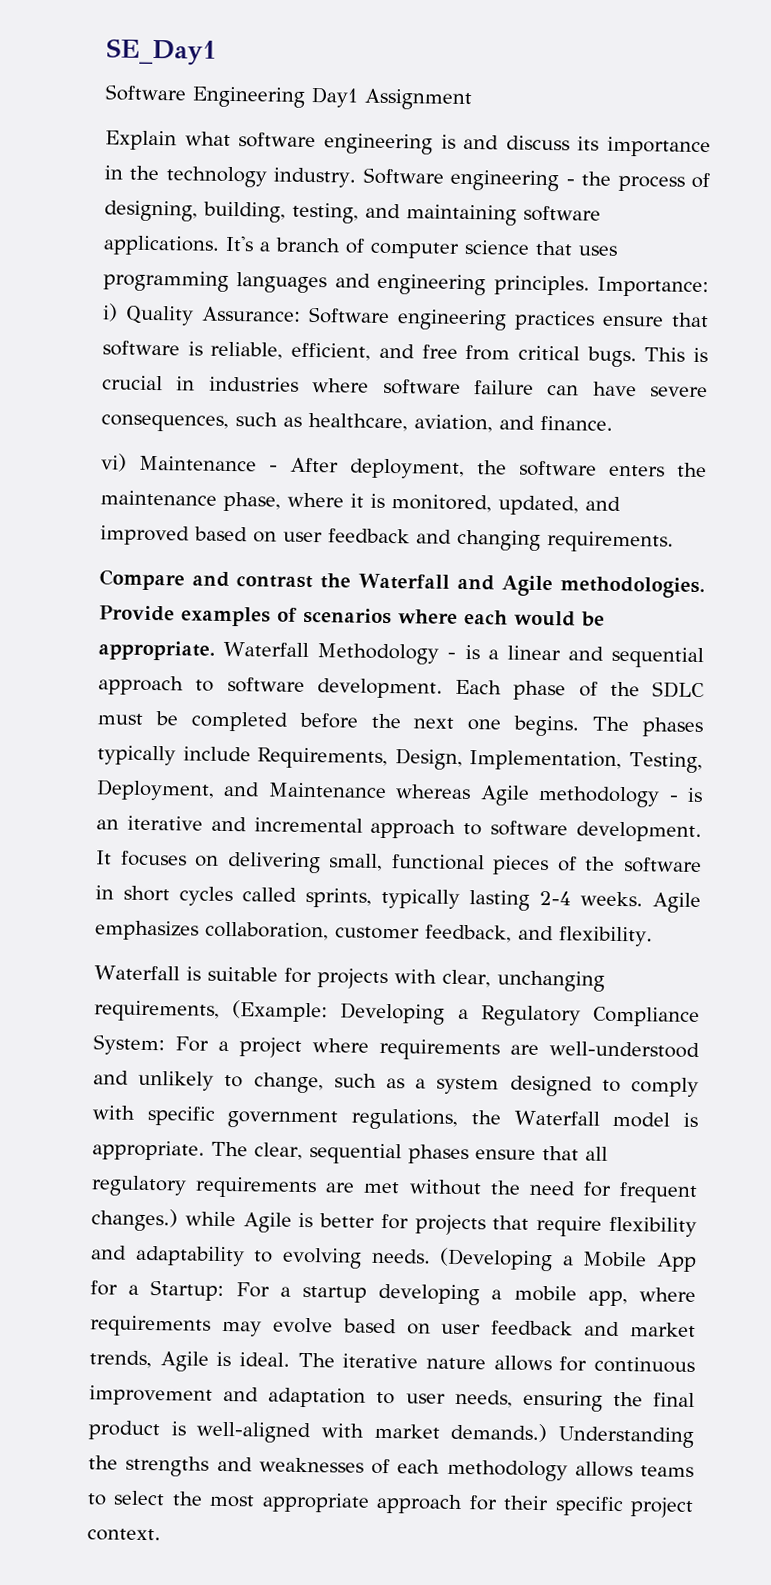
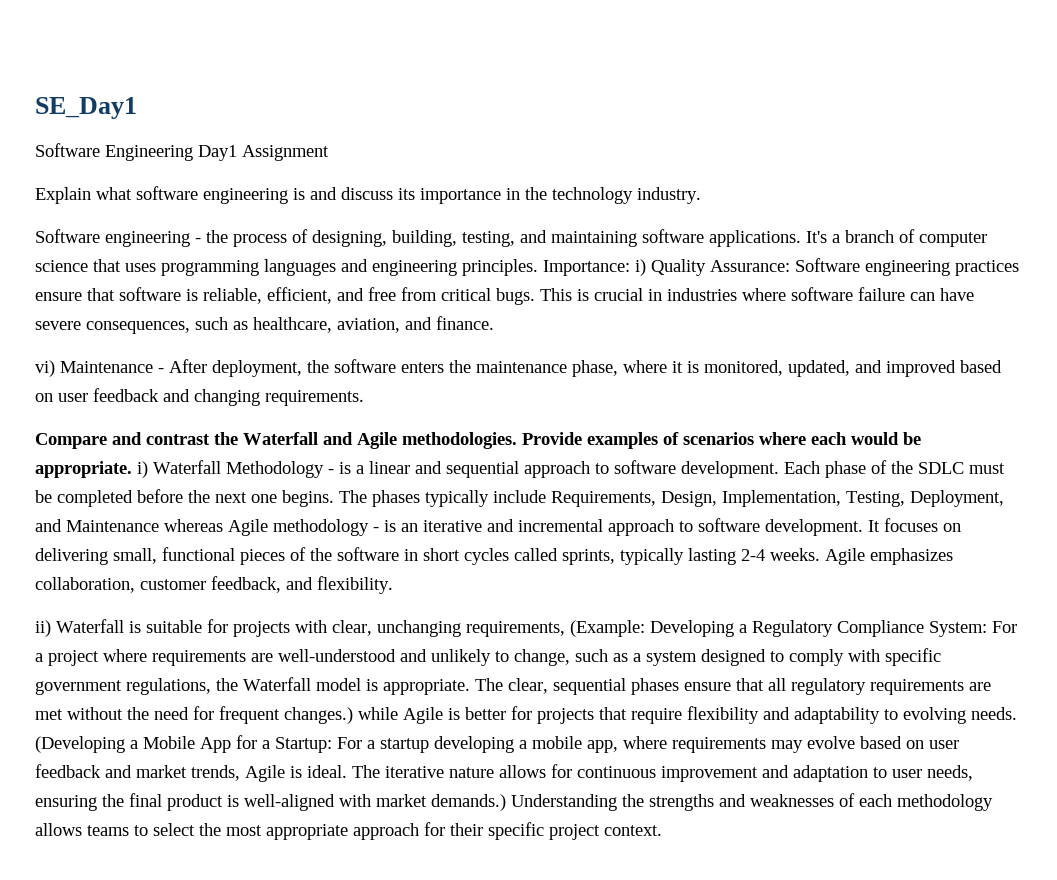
- Explain what software engineering is and discuss its importance in the technology industry. Software engineering - the process of designing, building, testing, and maintaining software applications.
+ Explain what software engineering is and discuss its importance in the technology industry.
+ Software engineering - the process of designing, building, testing, and maintaining software applications.
- Provide examples of scenarios where each would be appropriate. Waterfall Methodology - is a linear and sequential approach to software development.
+ Provide examples of scenarios where each would be appropriate. i) Waterfall Methodology - is a linear and sequential approach to software development.
- Waterfall is suitable for projects with clear, unchanging requirements, (Example: Developing a Regulatory Compliance System: For a project where requirements are well-understood and unlikely to change, such as a system designed to comply with specific government regulations, the Waterfall model is appropriate.
+ ii) Waterfall is suitable for projects with clear, unchanging requirements, (Example: Developing a Regulatory Compliance System: For a project where requirements are well-understood and unlikely to change, such as a system designed to comply with specific government regulations, the Waterfall model is appropriate.

